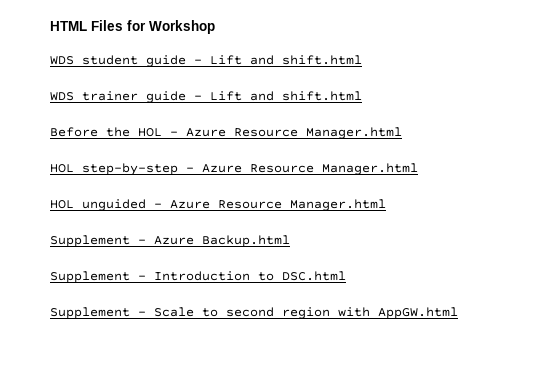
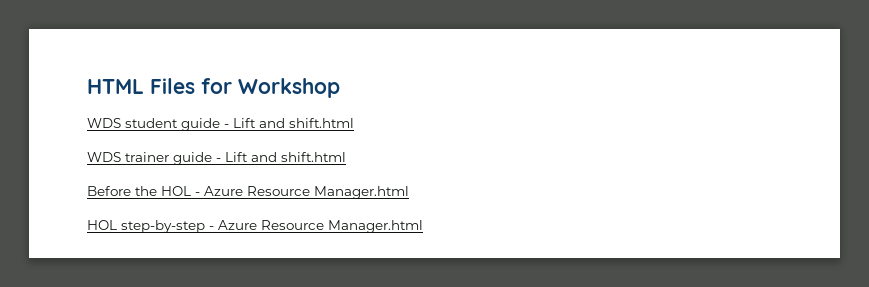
- HOL unguided - Azure Resource Manager.html
- Supplement - Azure Backup.html
- Supplement - Introduction to DSC.html
- Supplement - Scale to second region with AppGW.html

